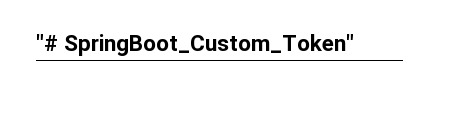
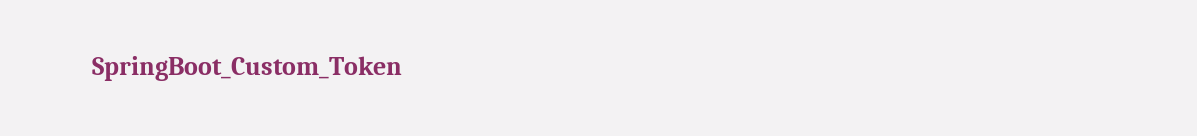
- "# SpringBoot_Custom_Token"
+ SpringBoot_Custom_Token

